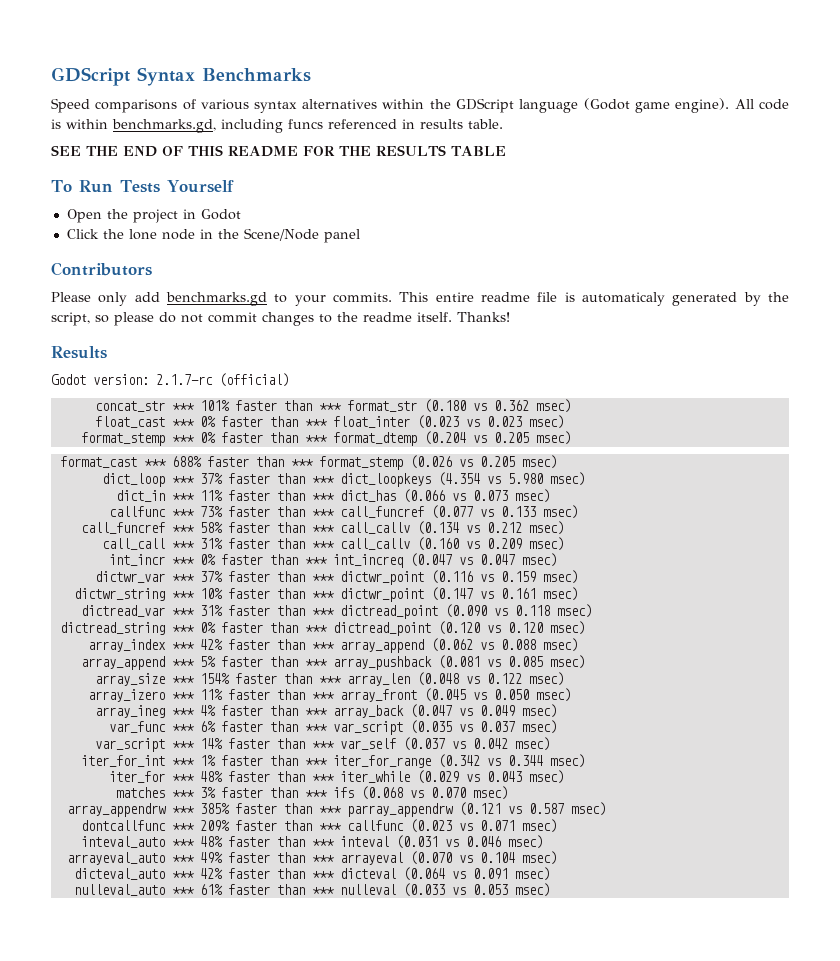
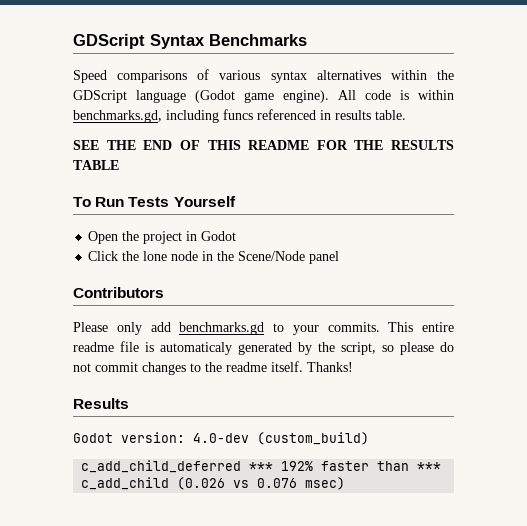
- Godot version: 2.1.7-rc (official)
- concat_str *** 101% faster than *** format_str (0.180 vs 0.362 msec)
- float_cast *** 0% faster than *** float_inter (0.023 vs 0.023 msec)
- format_stemp *** 0% faster than *** format_dtemp (0.204 vs 0.205 msec)
- format_cast *** 688% faster than *** format_stemp (0.026 vs 0.205 msec)
- dict_loop *** 37% faster than *** dict_loopkeys (4.354 vs 5.980 msec)
- dict_in *** 11% faster than *** dict_has (0.066 vs 0.073 msec)
- callfunc *** 73% faster than *** call_funcref (0.077 vs 0.133 msec)
- call_funcref *** 58% faster than *** call_callv (0.134 vs 0.212 msec)
- call_call *** 31% faster than *** call_callv (0.160 vs 0.209 msec)
- int_incr *** 0% faster than *** int_increq (0.047 vs 0.047 msec)
- dictwr_var *** 37% faster than *** dictwr_point (0.116 vs 0.159 msec)
- dictwr_string *** 10% faster than *** dictwr_point (0.147 vs 0.161 msec)
- dictread_var *** 31% faster than *** dictread_point (0.090 vs 0.118 msec)
- dictread_string *** 0% faster than *** dictread_point (0.120 vs 0.120 msec)
- array_index *** 42% faster than *** array_append (0.062 vs 0.088 msec)
- array_append *** 5% faster than *** array_pushback (0.081 vs 0.085 msec)
- array_size *** 154% faster than *** array_len (0.048 vs 0.122 msec)
- array_izero *** 11% faster than *** array_front (0.045 vs 0.050 msec)
- array_ineg *** 4% faster than *** array_back (0.047 vs 0.049 msec)
- var_func *** 6% faster than *** var_script (0.035 vs 0.037 msec)
- var_script *** 14% faster than *** var_self (0.037 vs 0.042 msec)
- iter_for_int *** 1% faster than *** iter_for_range (0.342 vs 0.344 msec)
- iter_for *** 48% faster than *** iter_while (0.029 vs 0.043 msec)
- matches *** 3% faster than *** ifs (0.068 vs 0.070 msec)
- array_appendrw *** 385% faster than *** parray_appendrw (0.121 vs 0.587 msec)
- dontcallfunc *** 209% faster than *** callfunc (0.023 vs 0.071 msec)
- inteval_auto *** 48% faster than *** inteval (0.031 vs 0.046 msec)
- arrayeval_auto *** 49% faster than *** arrayeval (0.070 vs 0.104 msec)
- dicteval_auto *** 42% faster than *** dicteval (0.064 vs 0.091 msec)
- nulleval_auto *** 61% faster than *** nulleval (0.033 vs 0.053 msec)
+ Godot version: 4.0-dev (custom_build)
+ c_add_child_deferred *** 192% faster than *** c_add_child (0.026 vs 0.076 msec)

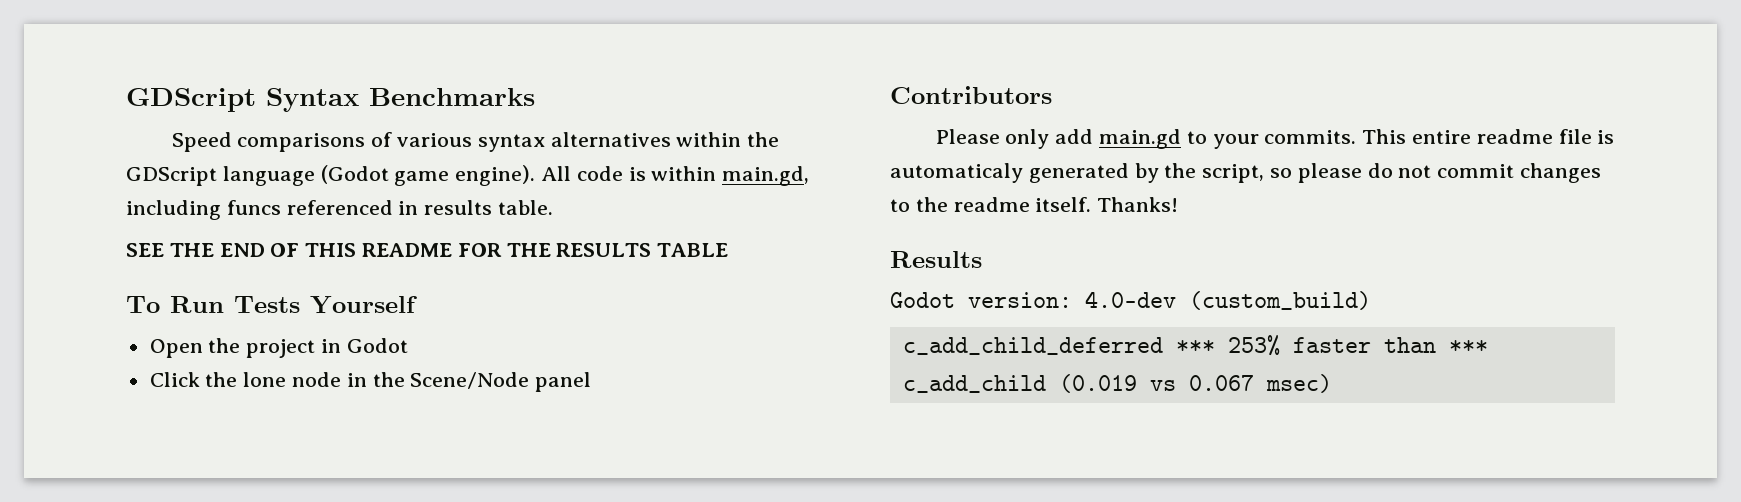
- All code is within benchmarks.gd, including funcs referenced in results table.
+ All code is within main.gd, including funcs referenced in results table.
- Please only add benchmarks.gd to your commits.
+ Please only add main.gd to your commits.
- c_add_child_deferred *** 192% faster than *** c_add_child (0.026 vs 0.076 msec)
+ c_add_child_deferred *** 253% faster than *** c_add_child (0.019 vs 0.067 msec)

